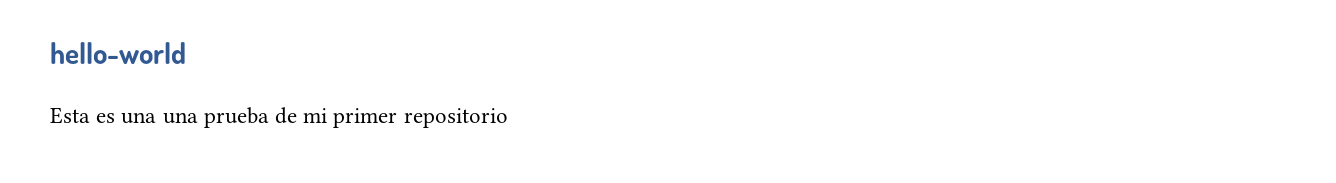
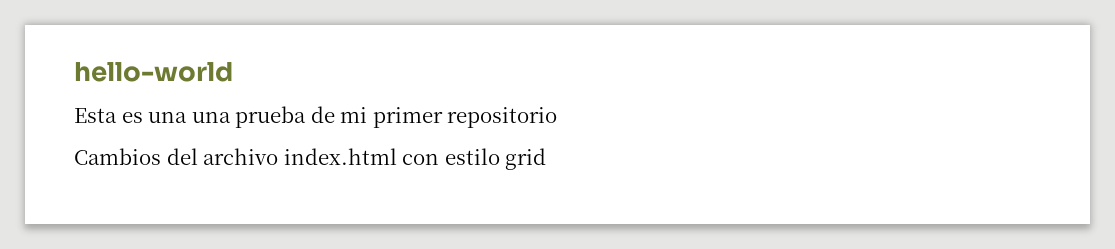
+ Cambios del archivo index.html con estilo grid

